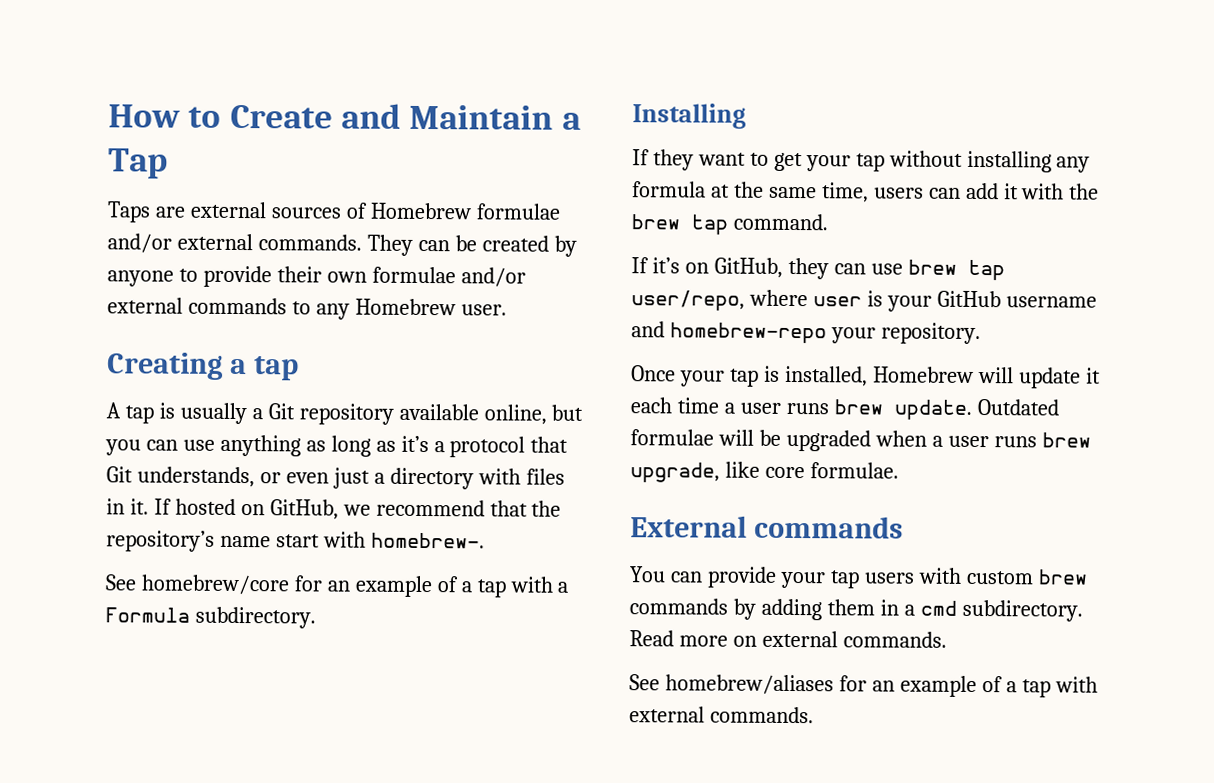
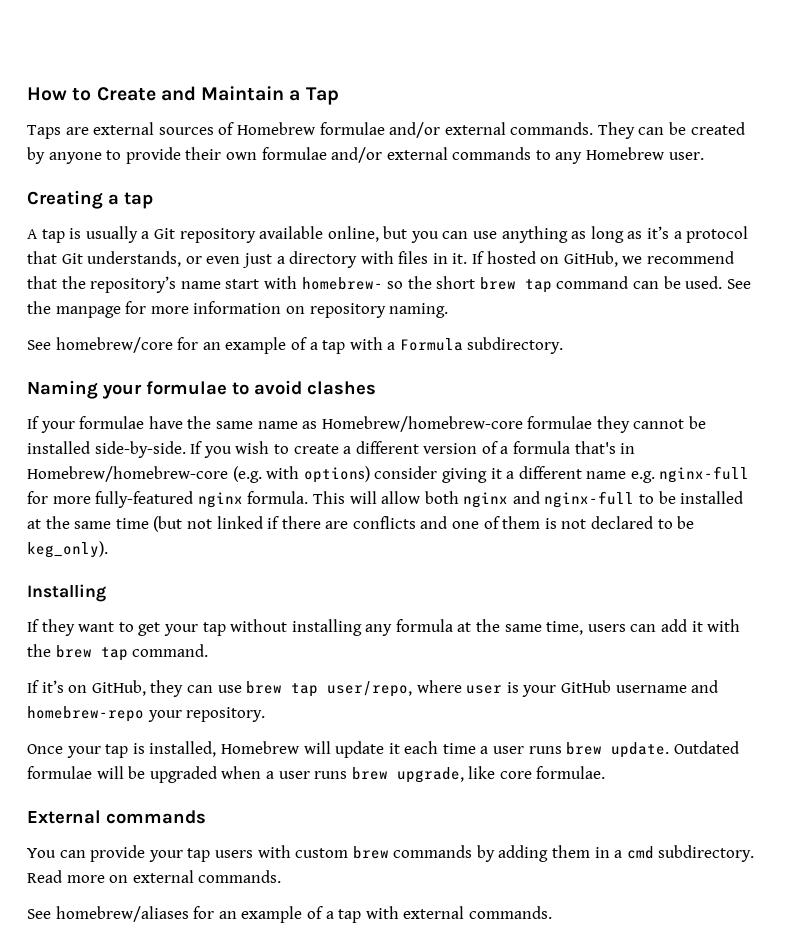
- If hosted on GitHub, we recommend that the repository’s name start with homebrew-.
+ If hosted on GitHub, we recommend that the repository’s name start with homebrew- so the short brew tap command can be used. See the manpage for more information on repository naming.
+ Naming your formulae to avoid clashes
+ If your formulae have the same name as Homebrew/homebrew-core formulae they cannot be installed side-by-side. If you wish to create a different version of a formula that's in Homebrew/homebrew-core (e.g. with options) consider giving it a different name e.g. nginx-full for more fully-featured nginx formula. This will allow both nginx and nginx-full to be installed at the same time (but not linked if there are conflicts and one of them is not declared to be keg_only).

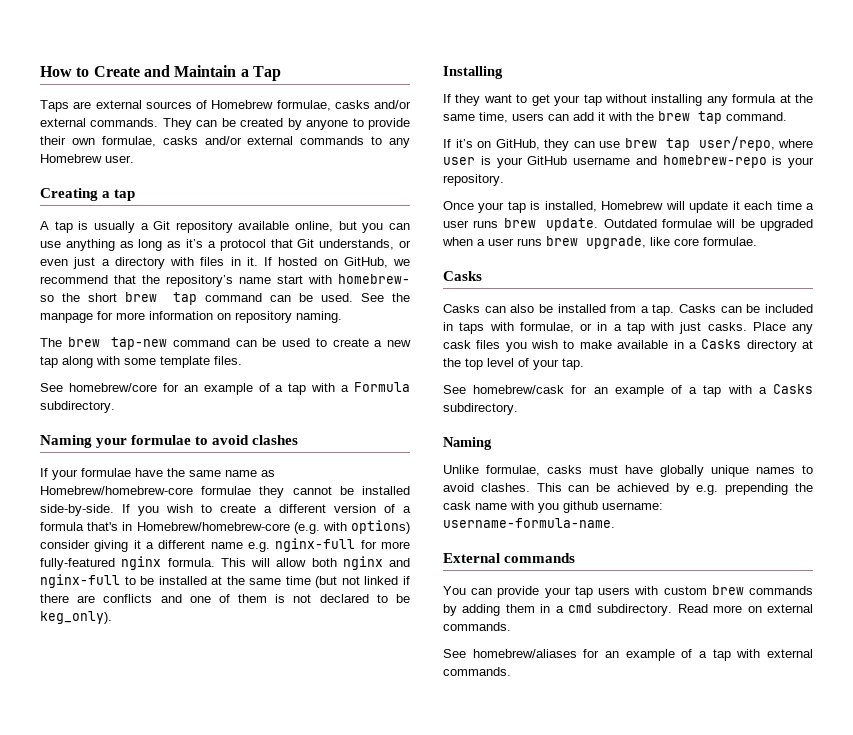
- Taps are external sources of Homebrew formulae and/or external commands.
+ Taps are external sources of Homebrew formulae, casks and/or external commands.
- They can be created by anyone to provide their own formulae and/or external commands to any Homebrew user.
+ They can be created by anyone to provide their own formulae, casks and/or external commands to any Homebrew user.
+ The brew tap-new command can be used to create a new tap along with some template files.
- If it’s on GitHub, they can use brew tap user/repo, where user is your GitHub username and homebrew-repo your repository.
+ If it’s on GitHub, they can use brew tap user/repo, where user is your GitHub username and homebrew-repo is your repository.
  Outdated formulae will be upgraded when a user runs brew upgrade, like core formulae.
+ Casks
+ Casks can also be installed from a tap. Casks can be included in taps with formulae, or in a tap with just casks. Place any cask files you wish to make available in a Casks directory at the top level of your tap.
+ See homebrew/cask for an example of a tap with a Casks subdirectory.
+ Naming
+ Unlike formulae, casks must have globally unique names to avoid clashes. This can be achieved by e.g. prepending the cask name with you github username: username-formula-name.

